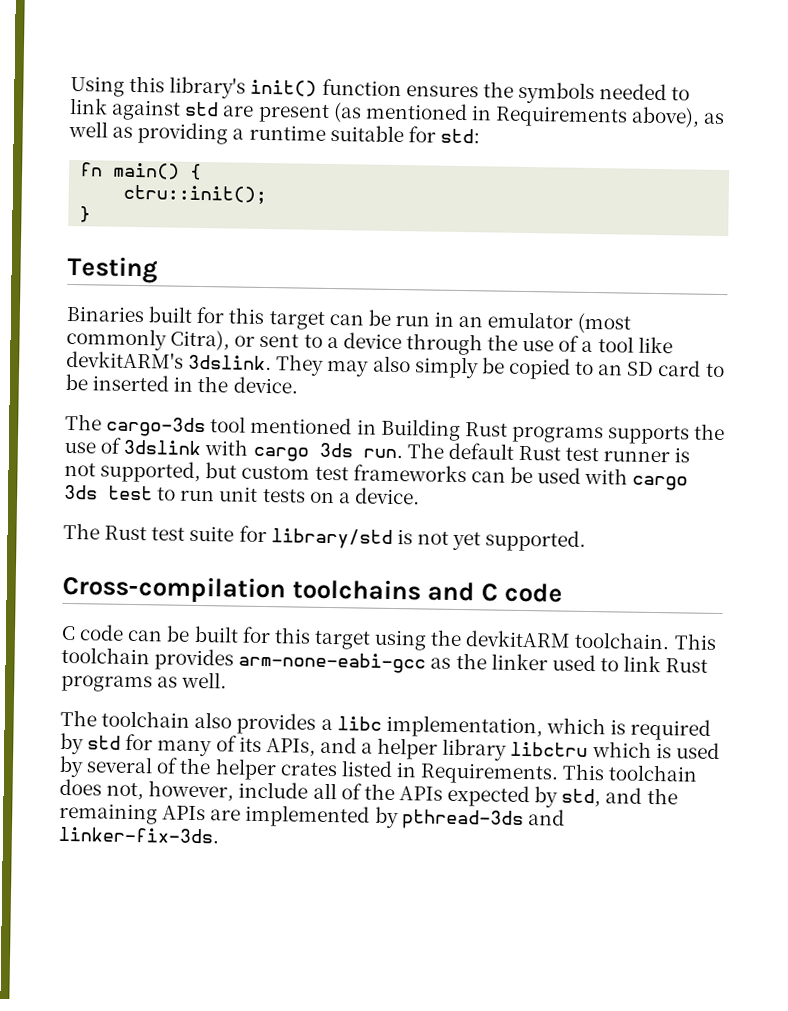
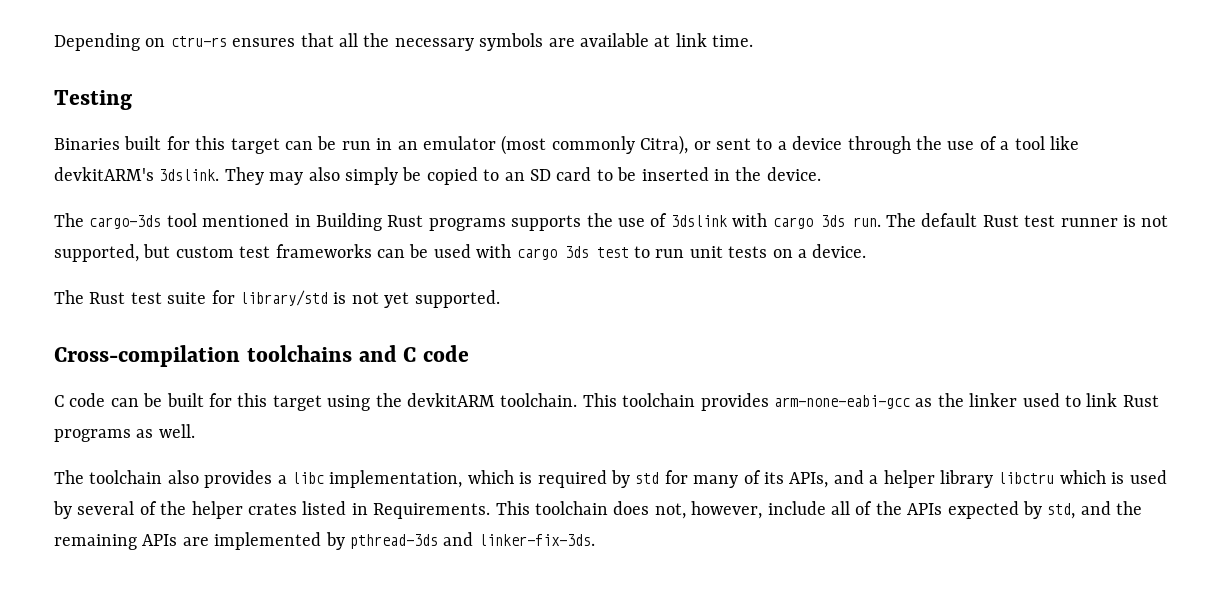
- Using this library's init() function ensures the symbols needed to link against std are present (as mentioned in Requirements above), as well as providing a runtime suitable for std:
- fn main() {
- ctru::init();
- }
+ Depending on ctru-rs ensures that all the necessary symbols are available at link time.

